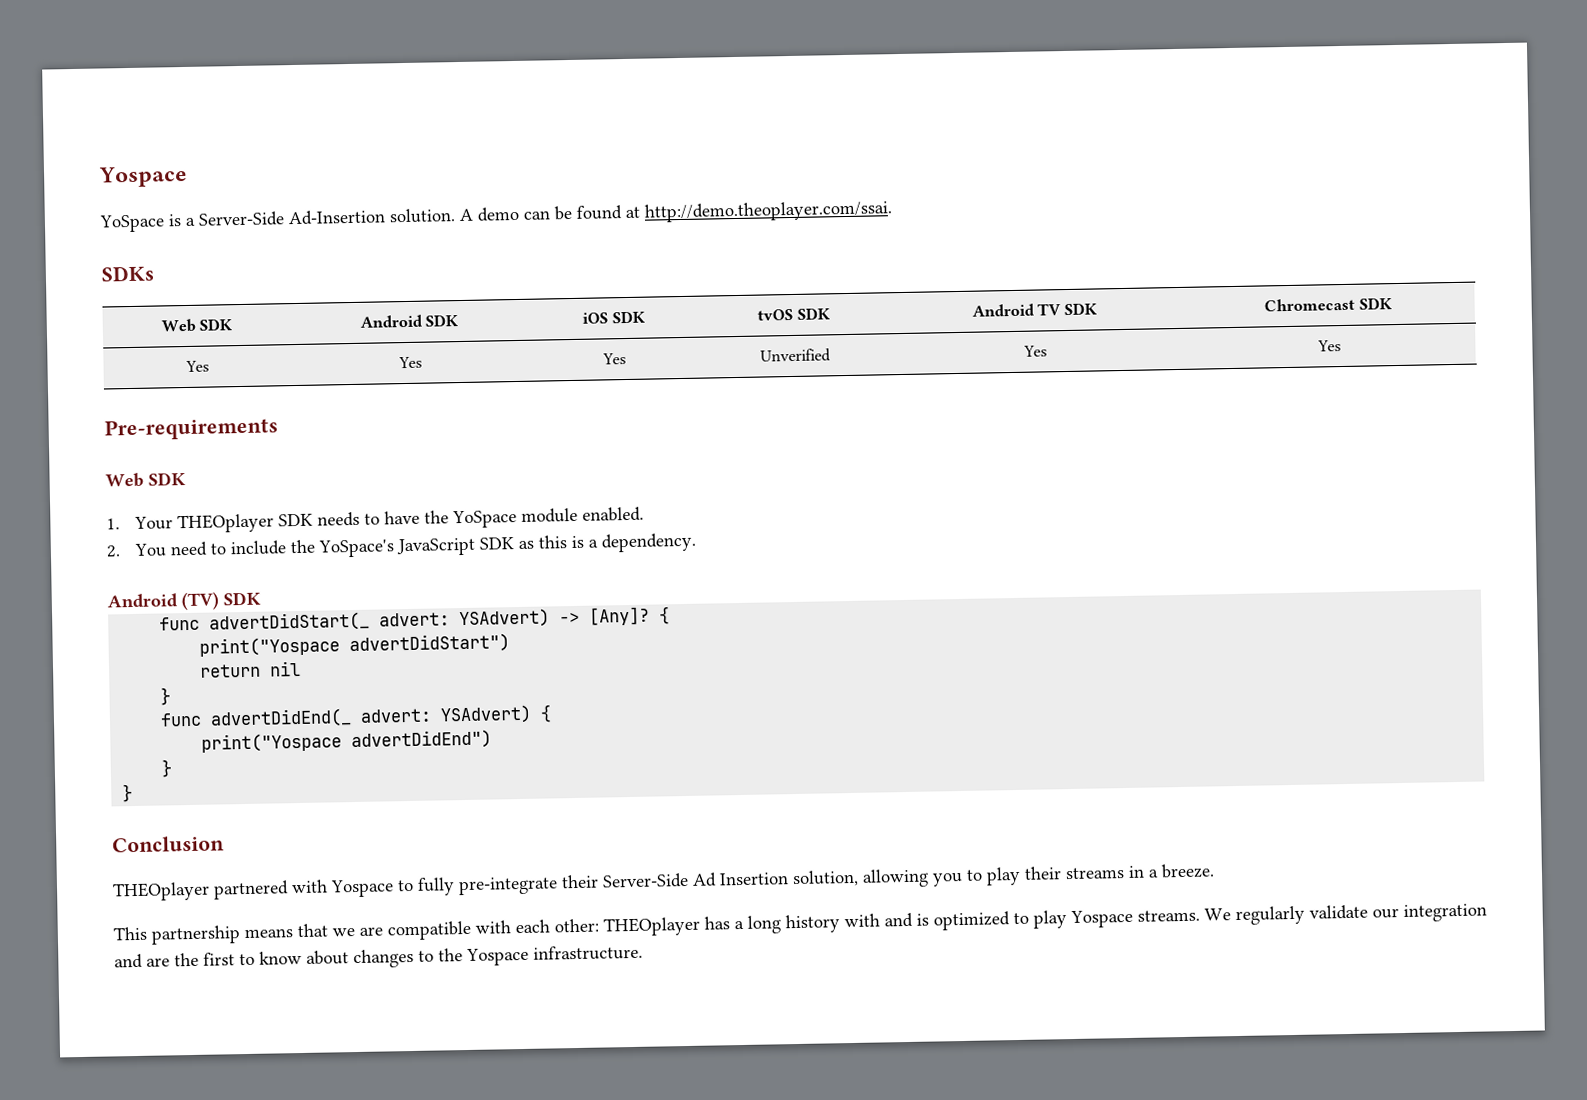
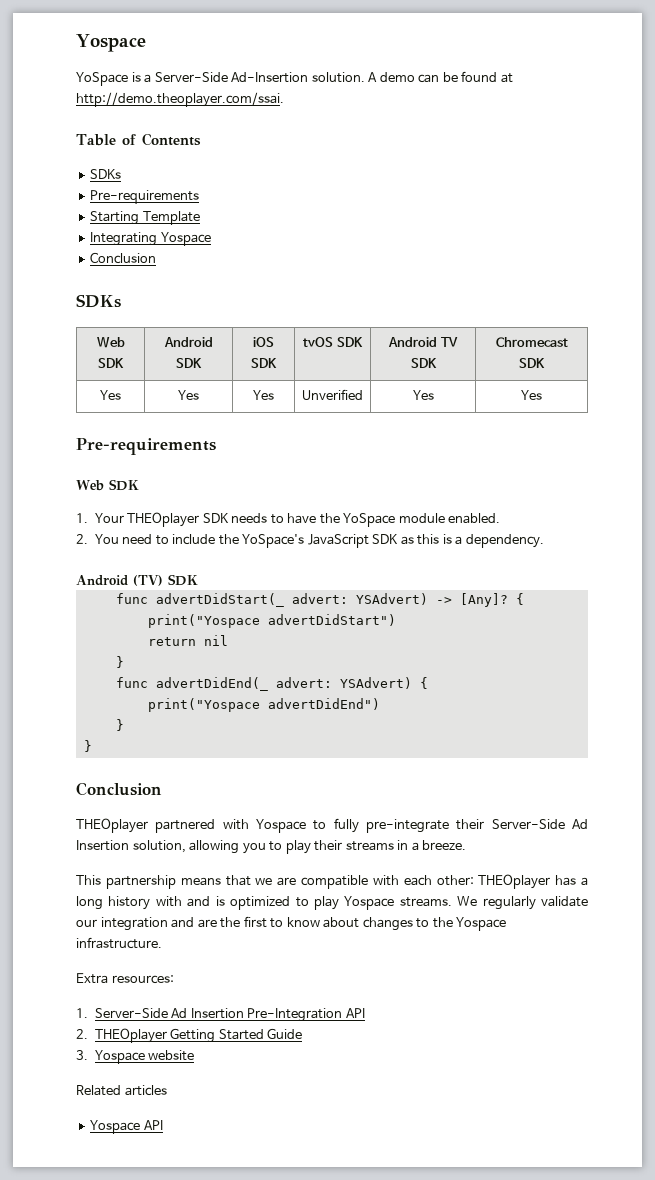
+ Table of Contents
+ SDKs
+ Pre-requirements
+ Starting Template
+ Integrating Yospace
+ Conclusion
+ Extra resources:
+ 1. Server-Side Ad Insertion Pre-Integration API
+ 2. THEOplayer Getting Started Guide
+ 3. Yospace website
+ Related articles
+ Yospace API

